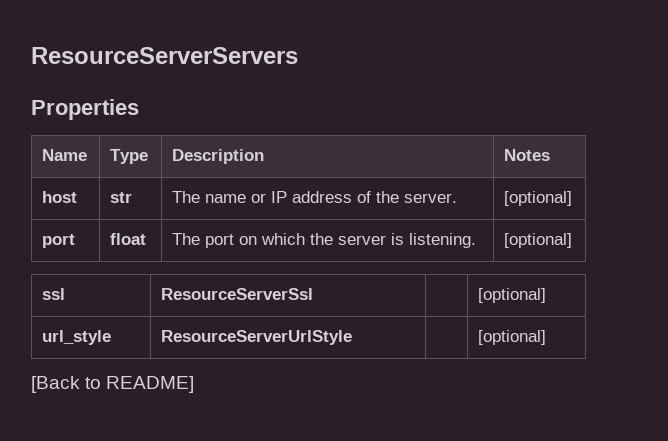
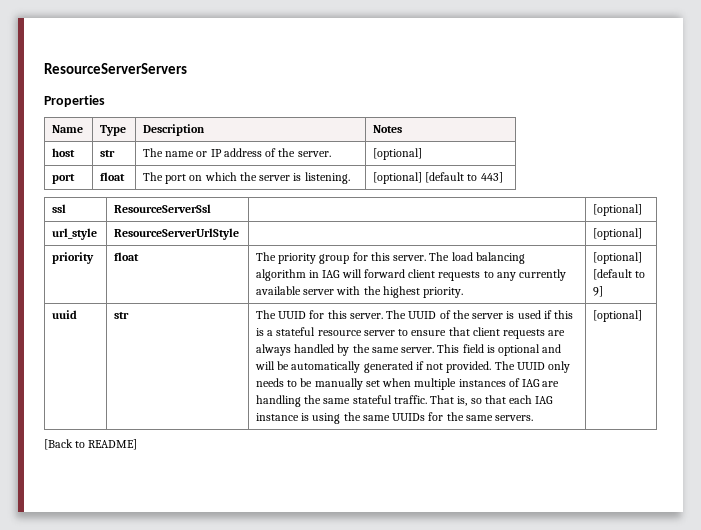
- port | float | The port on which the server is listening. | [optional]
+ port | float | The port on which the server is listening. | [optional] [default to 443]
+ priority | float | The priority group for this server. The load balancing algorithm in IAG will forward client requests to any currently available server with the highest priority. | [optional] [default to 9]
+ uuid | str | The UUID for this server. The UUID of the server is used if this is a stateful resource server to ensure that client requests are always handled by the same server. This field is optional and will be automatically generated if not provided. The UUID only needs to be manually set when multiple instances of IAG are handling the same stateful traffic. That is, so that each IAG instance is using the same UUIDs for the same servers. | [optional]

